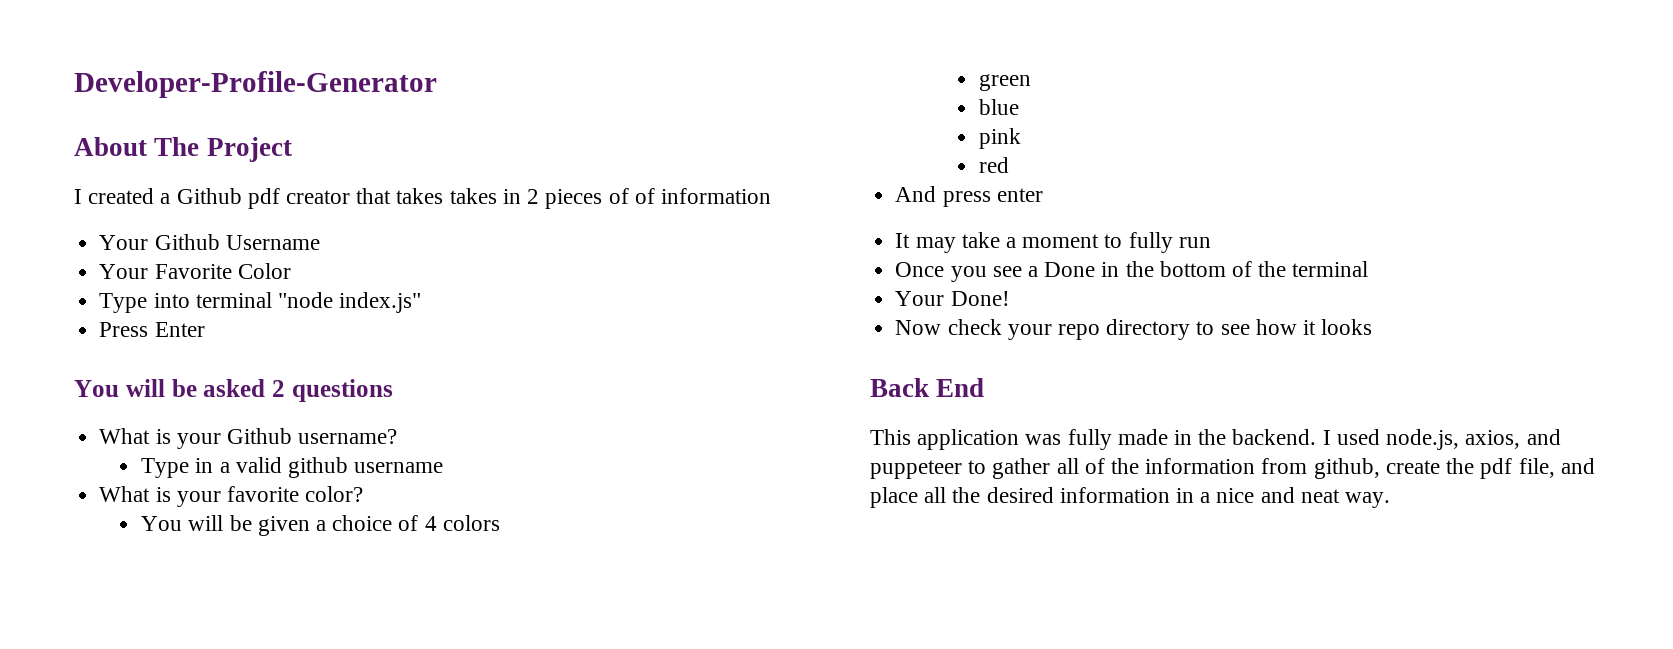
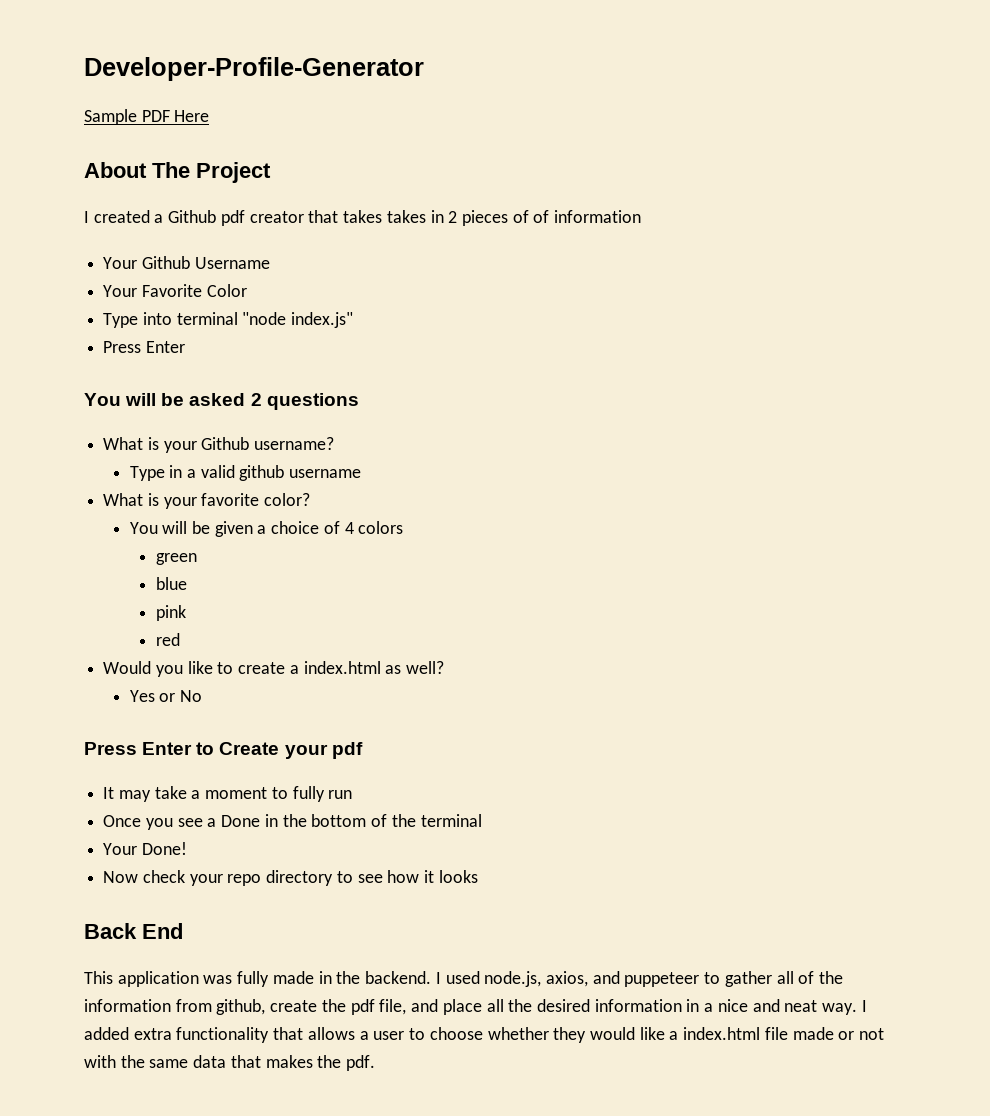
+ Sample PDF Here
- And press enter
+ Would you like to create a index.html as well?
+ Yes or No
+ Press Enter to Create your pdf
+ I added extra functionality that allows a user to choose whether they would like a index.html file made or not with the same data that makes the pdf.

